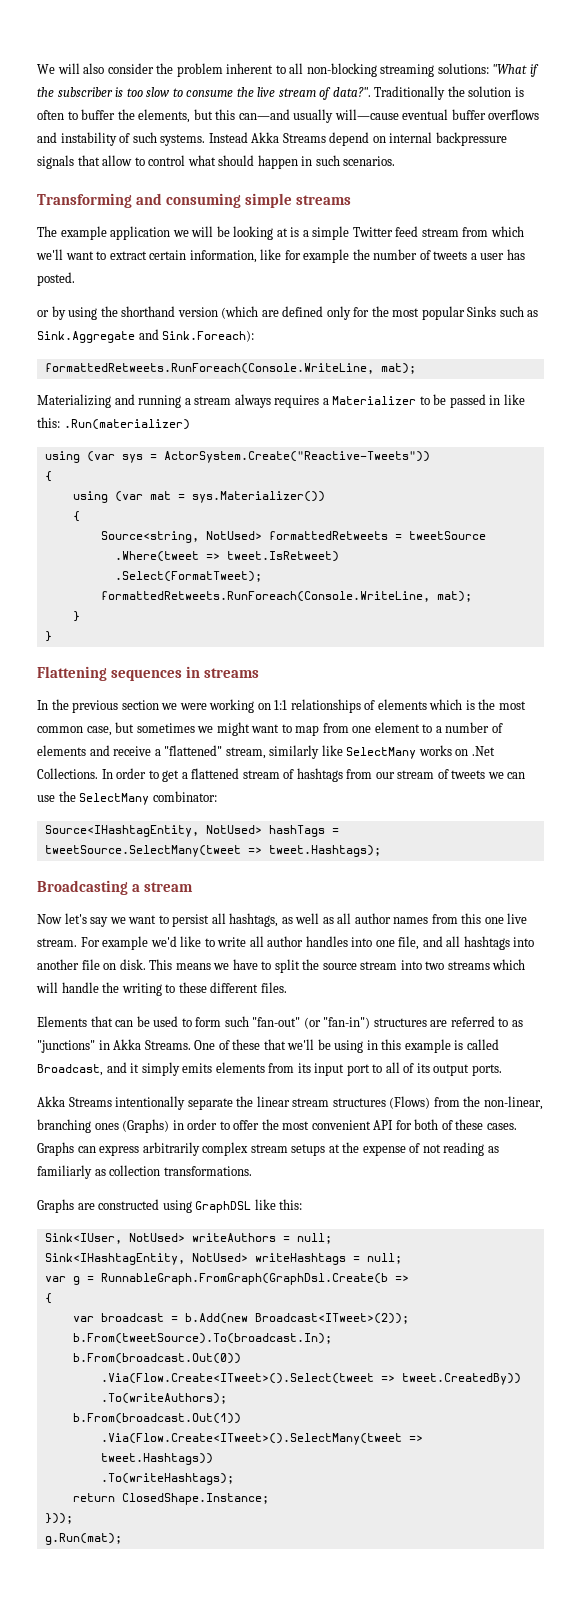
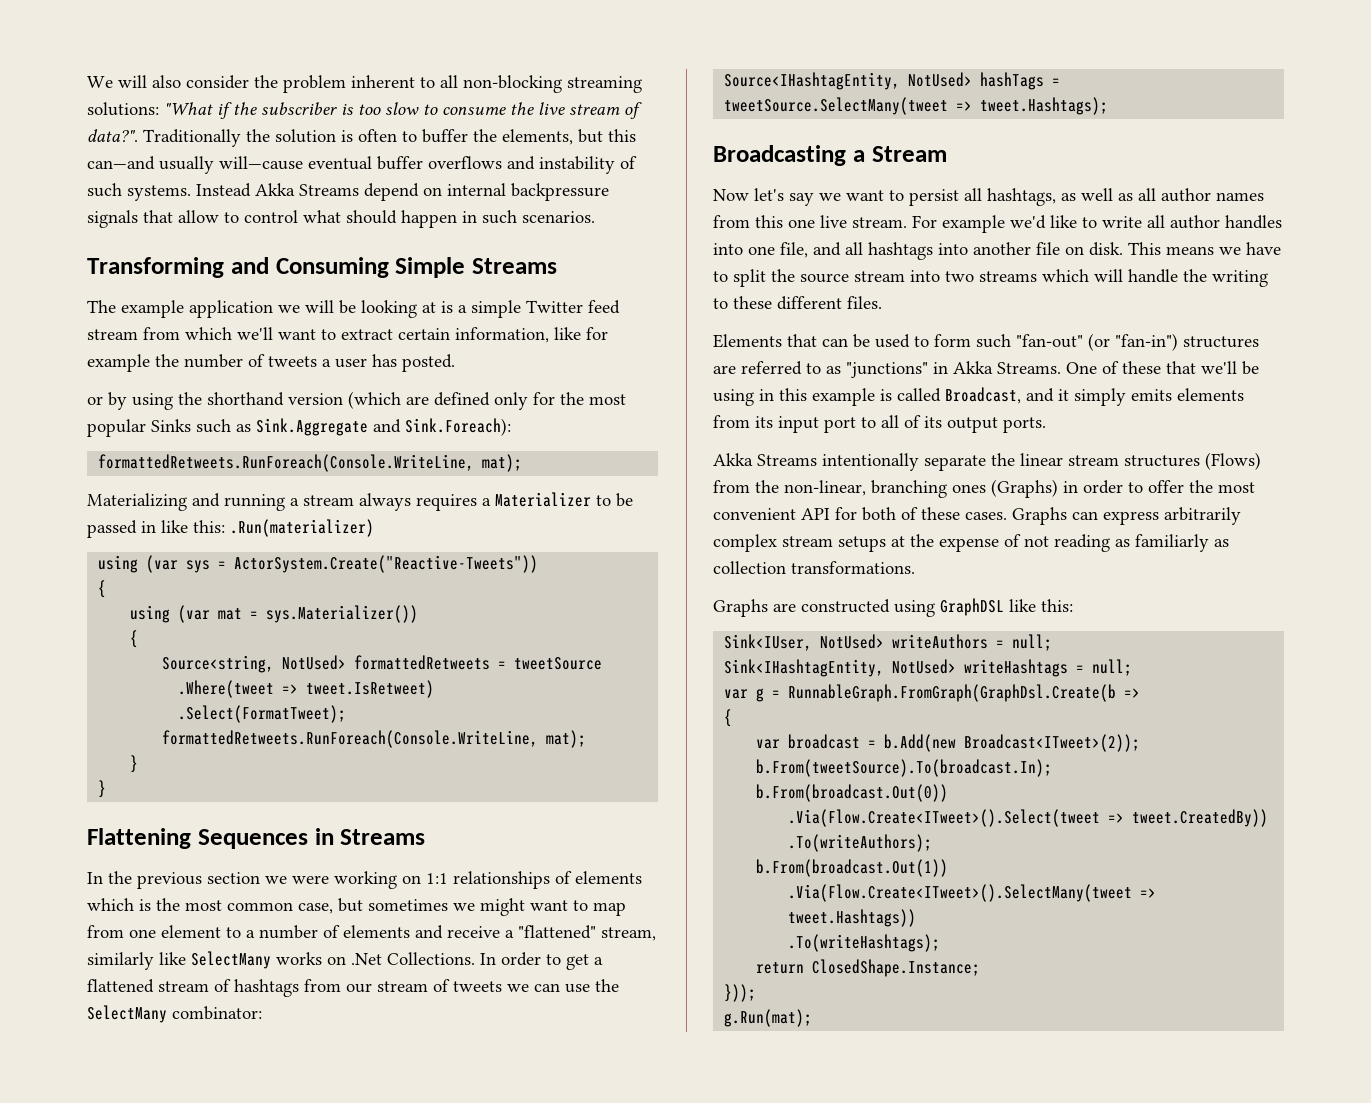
- Transforming and consuming simple streams
+ Transforming and Consuming Simple Streams
- Flattening sequences in streams
+ Flattening Sequences in Streams
- Broadcasting a stream
+ Broadcasting a Stream

